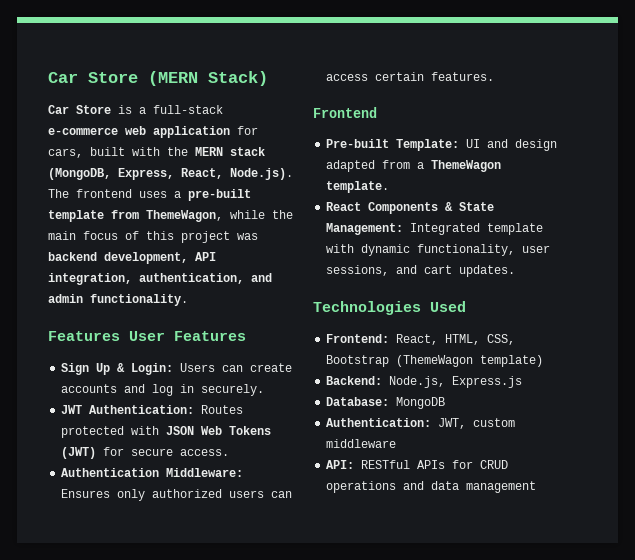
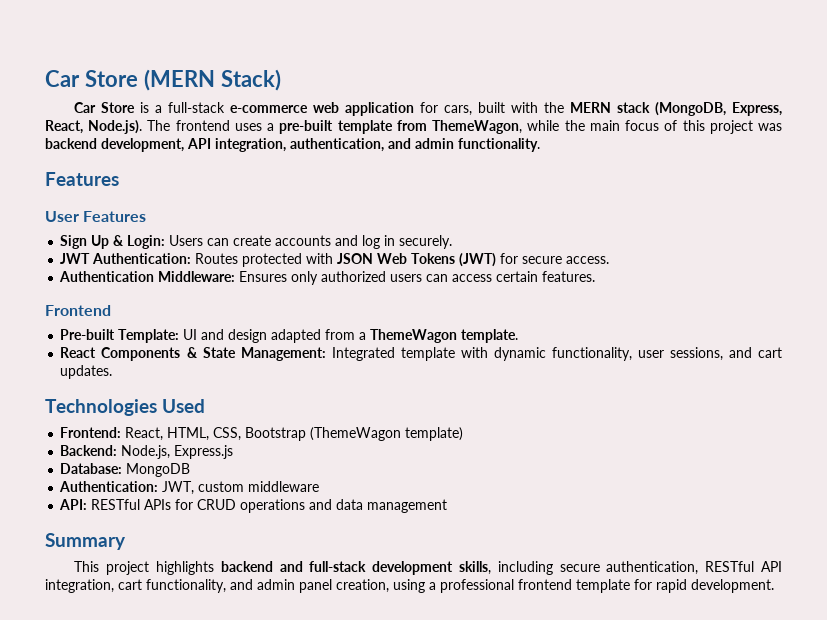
  Car Store is a full-stack e-commerce web application for cars, built with the MERN stack (MongoDB, Express, React, Node.js). The frontend uses a pre-built template from ThemeWagon, while the main focus of this project was backend development, API integration, authentication, and admin functionality.
- Features User Features
+ Features
+ User Features
+ Summary
+ This project highlights backend and full-stack development skills, including secure authentication, RESTful API integration, cart functionality, and admin panel creation, using a professional frontend template for rapid development.

